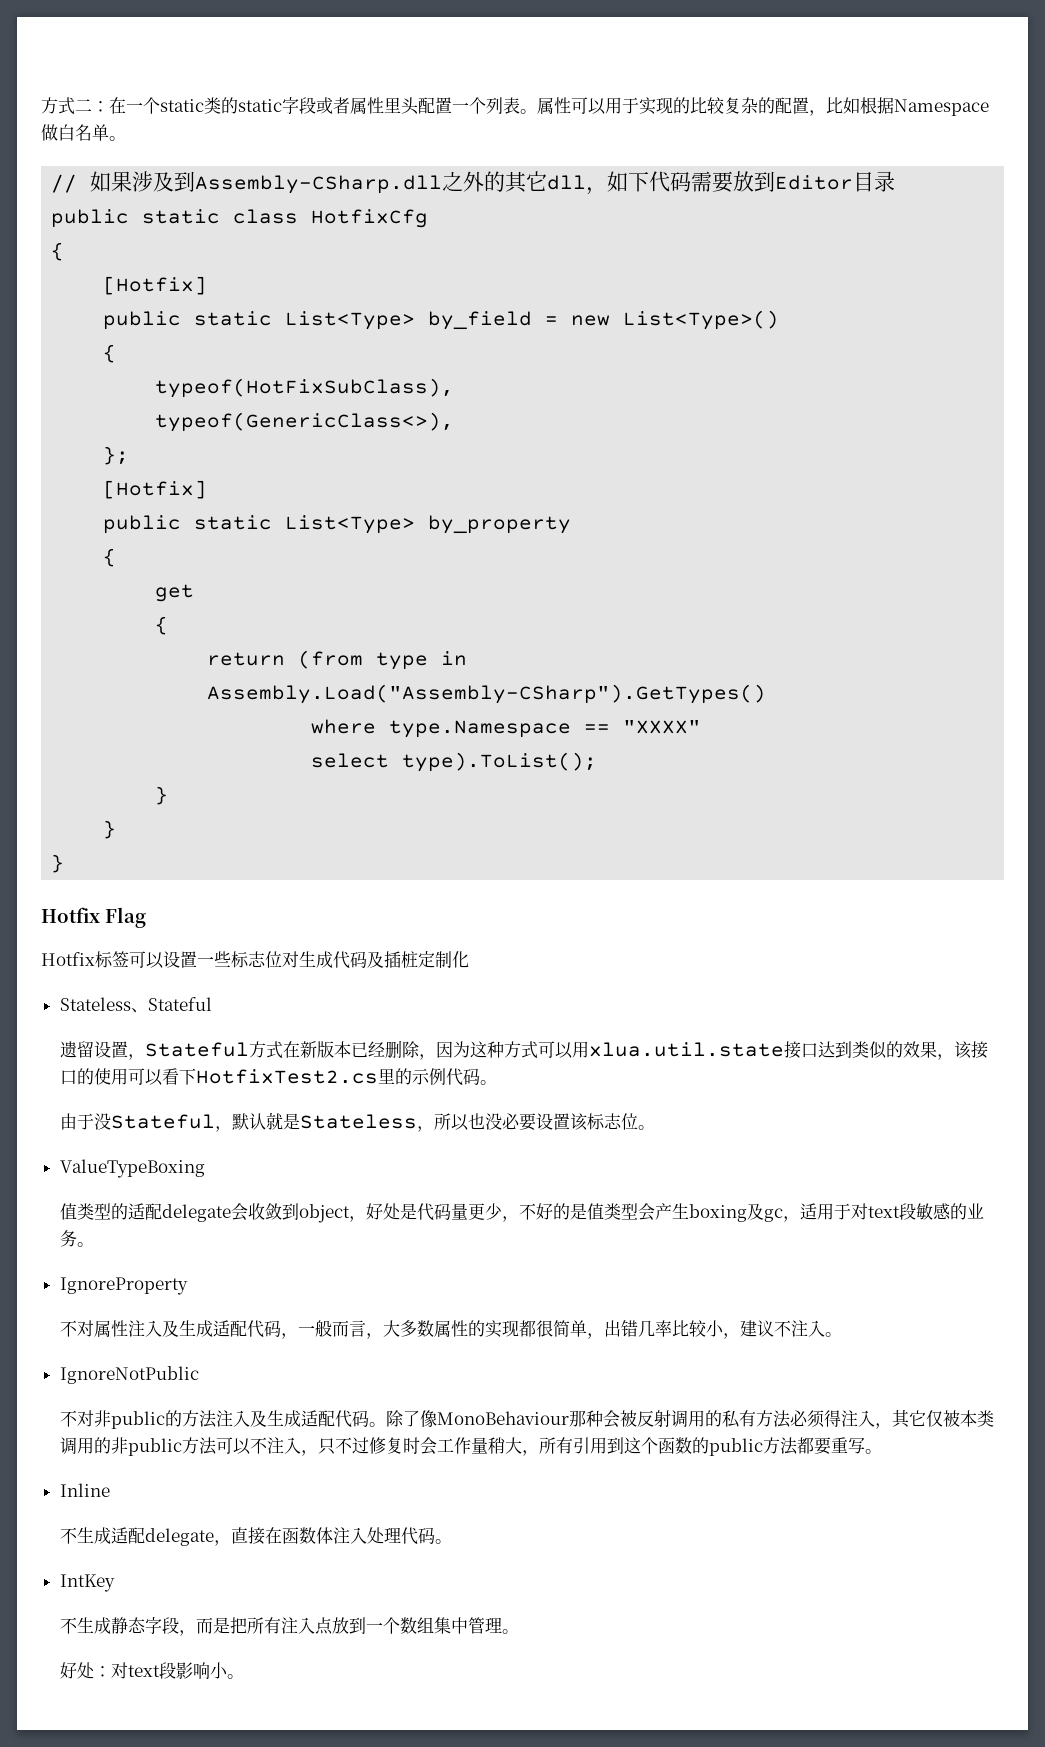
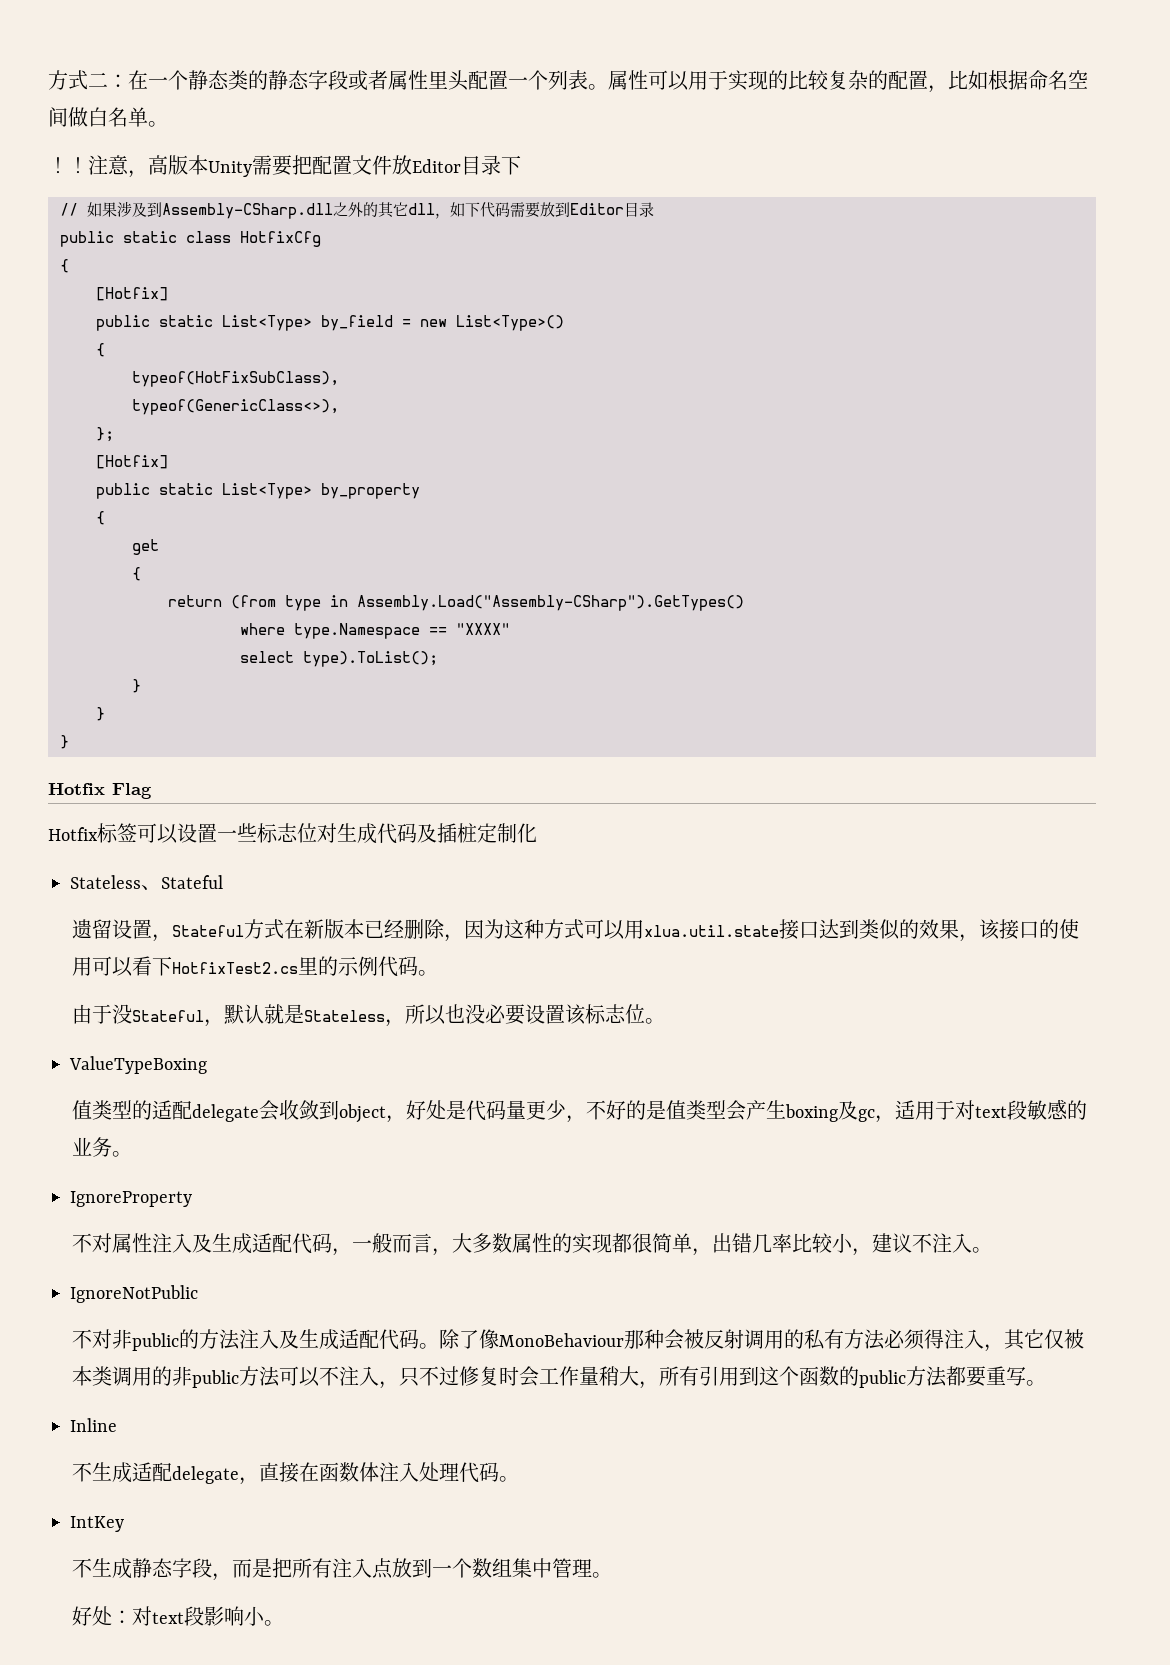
- 方式二：在一个static类的static字段或者属性里头配置一个列表。
+ 方式二：在一个静态类的静态字段或者属性里头配置一个列表。
- 属性可以用于实现的比较复杂的配置，比如根据Namespace做白名单。
+ 属性可以用于实现的比较复杂的配置，比如根据命名空间做白名单。
+ ！！注意，高版本Unity需要把配置文件放Editor目录下

